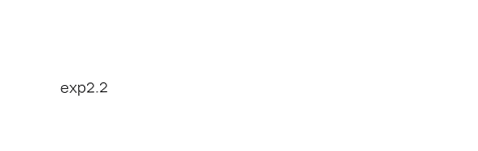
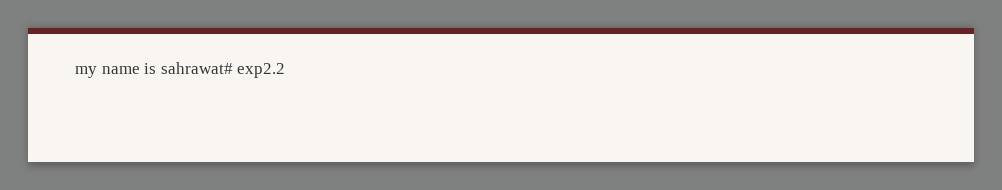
- exp2.2
+ my name is sahrawat# exp2.2

